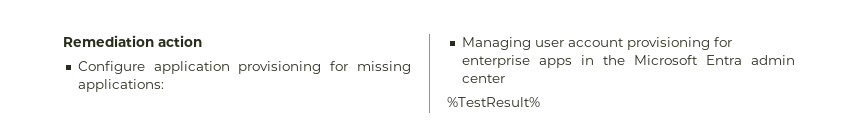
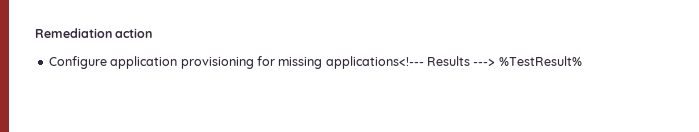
- Configure application provisioning for missing applications:
- Managing user account provisioning for enterprise apps in the Microsoft Entra admin center
- %TestResult%
+ Configure application provisioning for missing applications<!--- Results ---> %TestResult%

